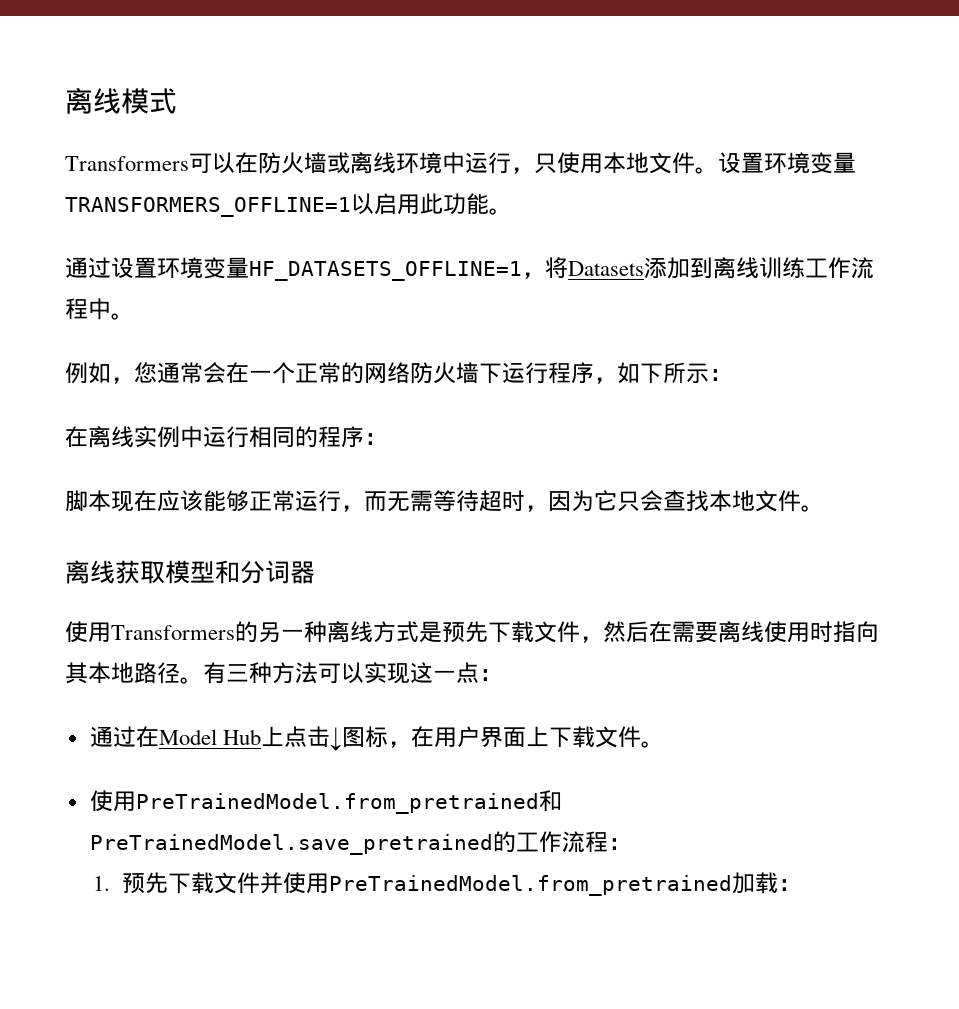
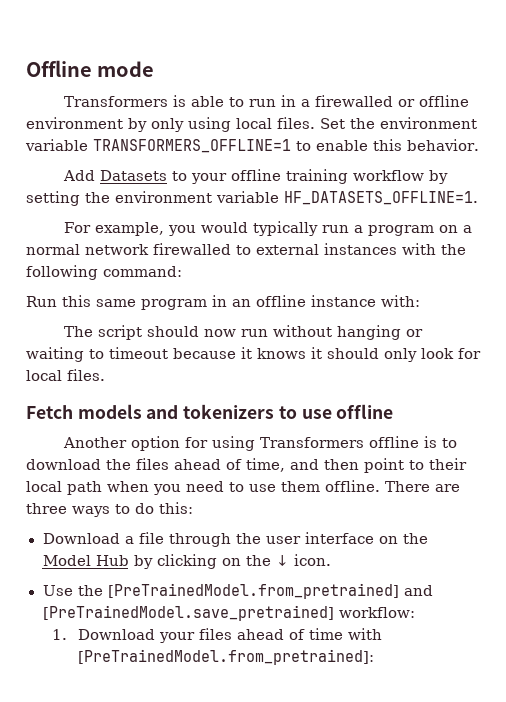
- 离线模式
- Transformers可以在防火墙或离线环境中运行，只使用本地文件。设置环境变量TRANSFORMERS_OFFLINE=1以启用此功能。
- 通过设置环境变量HF_DATASETS_OFFLINE=1，将Datasets添加到离线训练工作流程中。
- 例如，您通常会在一个正常的网络防火墙下运行程序，如下所示：
- 在离线实例中运行相同的程序：
- 脚本现在应该能够正常运行，而无需等待超时，因为它只会查找本地文件。
- 离线获取模型和分词器
- 使用Transformers的另一种离线方式是预先下载文件，然后在需要离线使用时指向其本地路径。有三种方法可以实现这一点：
- 通过在Model Hub上点击↓图标，在用户界面上下载文件。
- 使用PreTrainedModel.from_pretrained和PreTrainedModel.save_pretrained的工作流程：
- 1.预先下载文件并使用PreTrainedModel.from_pretrained加载：
+ Offline mode
+ Transformers is able to run in a firewalled or offline environment by only using local files. Set the environment variable TRANSFORMERS_OFFLINE=1 to enable this behavior.
+ Add Datasets to your offline training workflow by setting the environment variable HF_DATASETS_OFFLINE=1.
+ For example, you would typically run a program on a normal network firewalled to external instances with the following command:
+ Run this same program in an offline instance with:
+ The script should now run without hanging or waiting to timeout because it knows it should only look for local files.
+ Fetch models and tokenizers to use offline
+ Another option for using Transformers offline is to download the files ahead of time, and then point to their local path when you need to use them offline. There are three ways to do this:
+ Download a file through the user interface on the Model Hub by clicking on the ↓ icon.
+ Use the [PreTrainedModel.from_pretrained] and [PreTrainedModel.save_pretrained] workflow:
+ 1. Download your files ahead of time with [PreTrainedModel.from_pretrained]:

